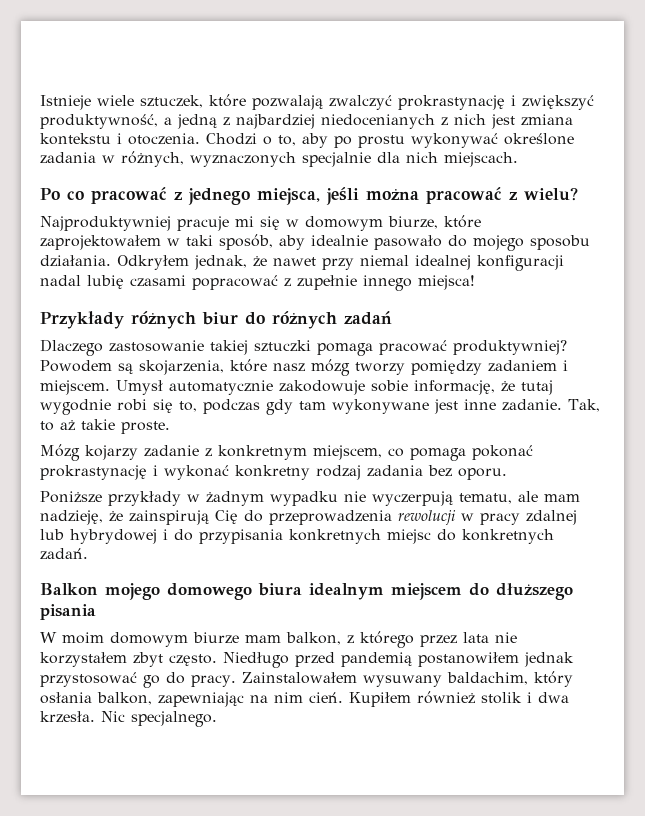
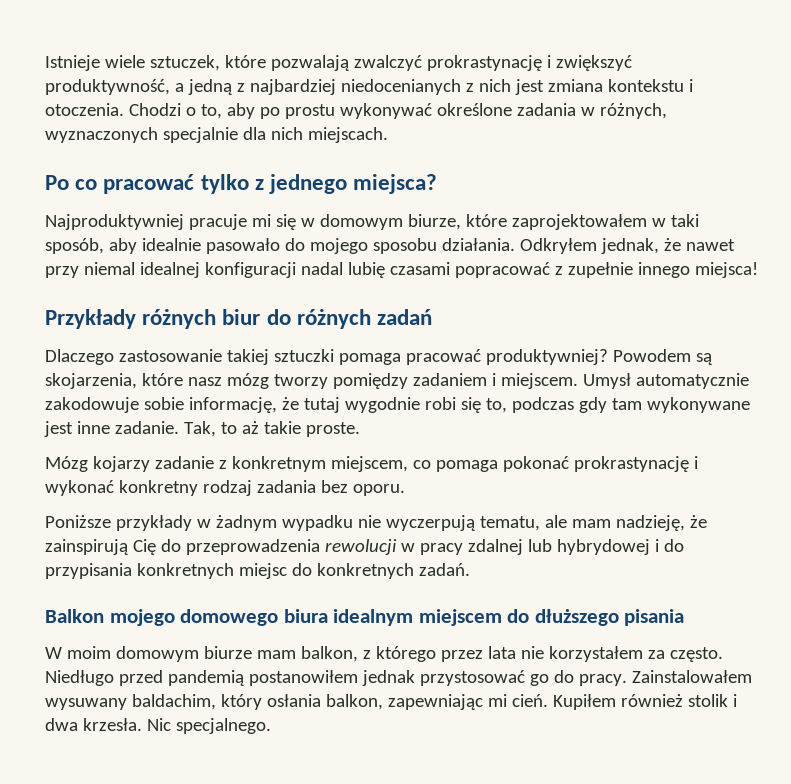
- Po co pracować z jednego miejsca, jeśli można pracować z wielu?
+ Po co pracować tylko z jednego miejsca?
- W moim domowym biurze mam balkon, z którego przez lata nie korzystałem zbyt często.
+ W moim domowym biurze mam balkon, z którego przez lata nie korzystałem za często.
- Zainstalowałem wysuwany baldachim, który osłania balkon, zapewniając na nim cień.
+ Zainstalowałem wysuwany baldachim, który osłania balkon, zapewniając mi cień.

